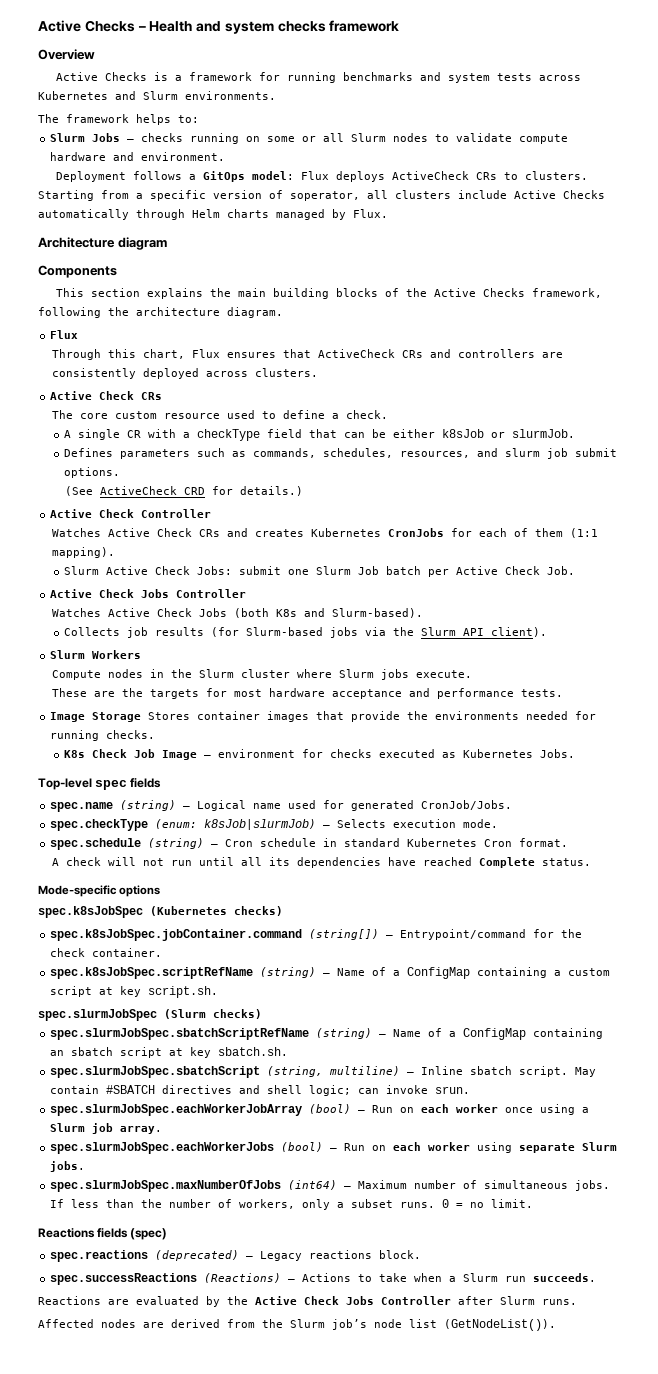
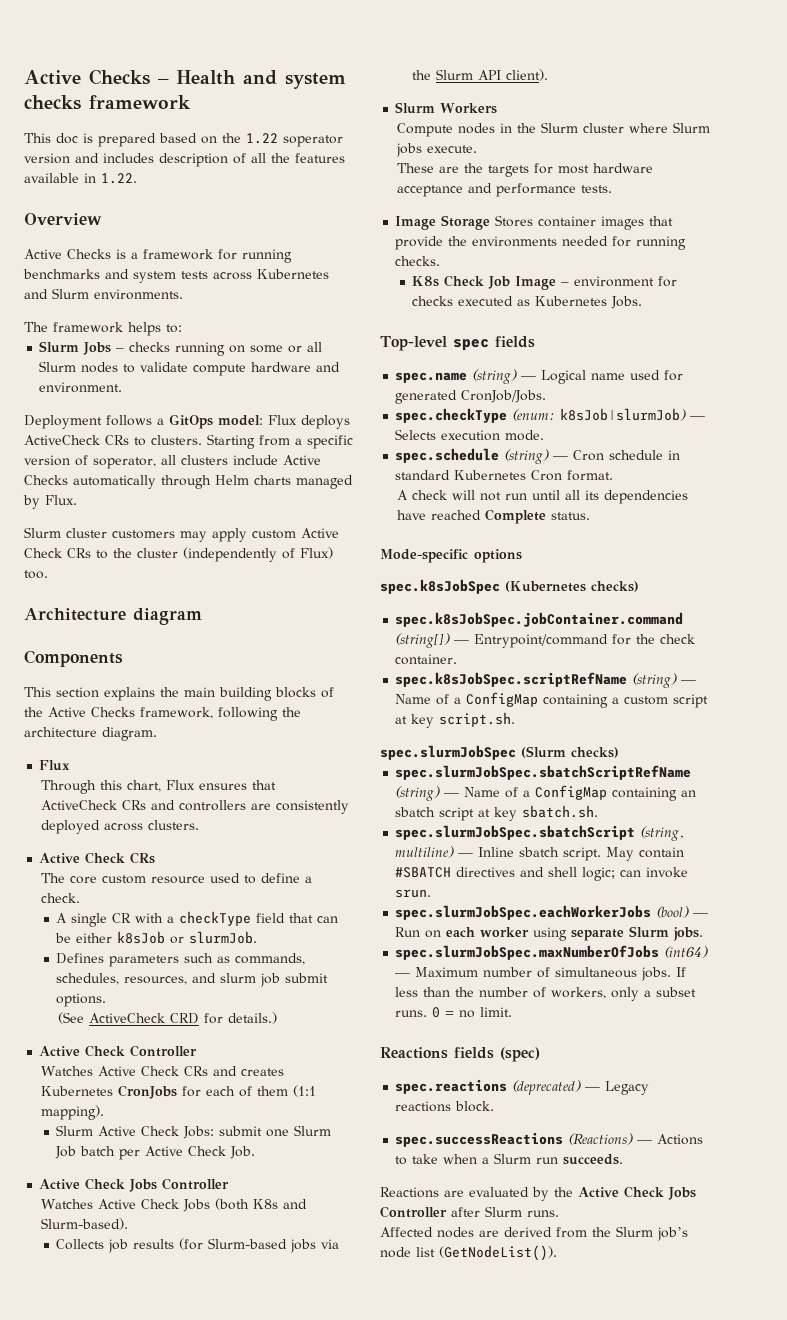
+ This doc is prepared based on the 1.22 soperator version and includes description of all the features available in 1.22.
+ Slurm cluster customers may apply custom Active Check CRs to the cluster (independently of Flux) too.
- spec.slurmJobSpec.eachWorkerJobArray (bool) — Run on each worker once using a Slurm job array.

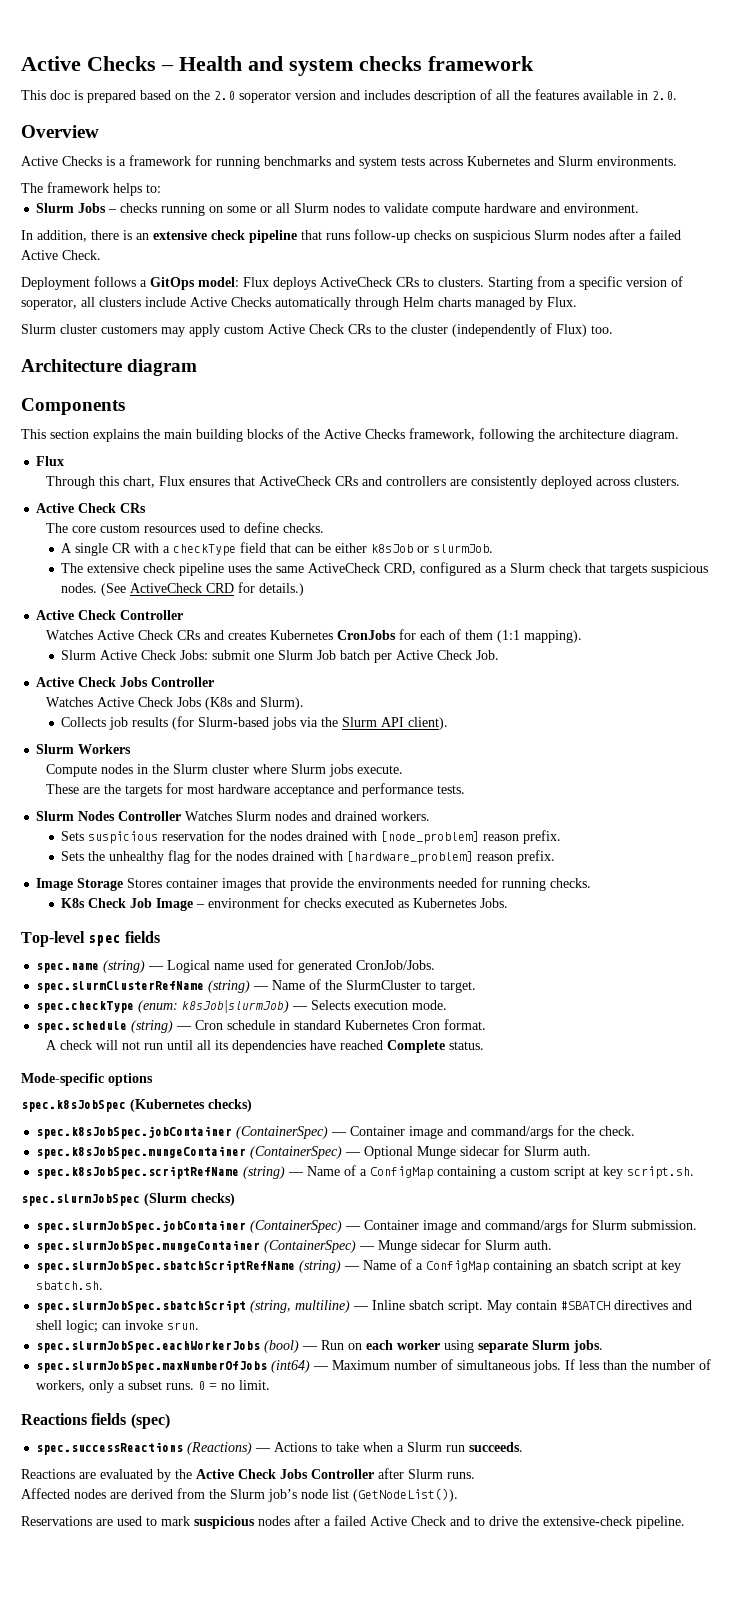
- This doc is prepared based on the 1.22 soperator version and includes description of all the features available in 1.22.
+ This doc is prepared based on the 2.0 soperator version and includes description of all the features available in 2.0.
+ In addition, there is an extensive check pipeline that runs follow-up checks on suspicious Slurm nodes after a failed Active Check.
- The core custom resource used to define a check.
+ The core custom resources used to define checks.
- Defines parameters such as commands, schedules, resources, and slurm job submit options.
- (See ActiveCheck CRD for details.)
+ The extensive check pipeline uses the same ActiveCheck CRD, configured as a Slurm check that targets suspicious nodes. (See ActiveCheck CRD for details.)
- Watches Active Check Jobs (both K8s and Slurm-based).
+ Watches Active Check Jobs (K8s and Slurm).
+ Slurm Nodes Controller Watches Slurm nodes and drained workers.
+ Sets suspicious reservation for the nodes drained with [node_problem] reason prefix.
+ Sets the unhealthy flag for the nodes drained with [hardware_problem] reason prefix.
+ spec.slurmClusterRefName (string) — Name of the SlurmCluster to target.
- spec.k8sJobSpec.jobContainer.command (string[]) — Entrypoint/command for the check container.
+ spec.k8sJobSpec.jobContainer (ContainerSpec) — Container image and command/args for the check.
+ spec.k8sJobSpec.mungeContainer (ContainerSpec) — Optional Munge sidecar for Slurm auth.
+ spec.slurmJobSpec.jobContainer (ContainerSpec) — Container image and command/args for Slurm submission.
+ spec.slurmJobSpec.mungeContainer (ContainerSpec) — Munge sidecar for Slurm auth.
- spec.reactions (deprecated) — Legacy reactions block.
+ Reservations are used to mark suspicious nodes after a failed Active Check and to drive the extensive-check pipeline.

